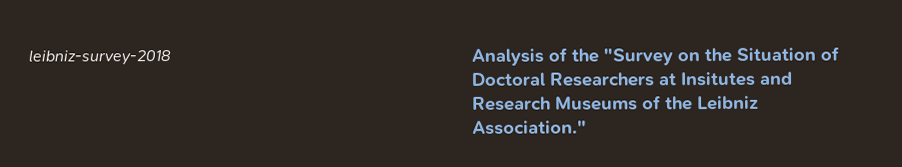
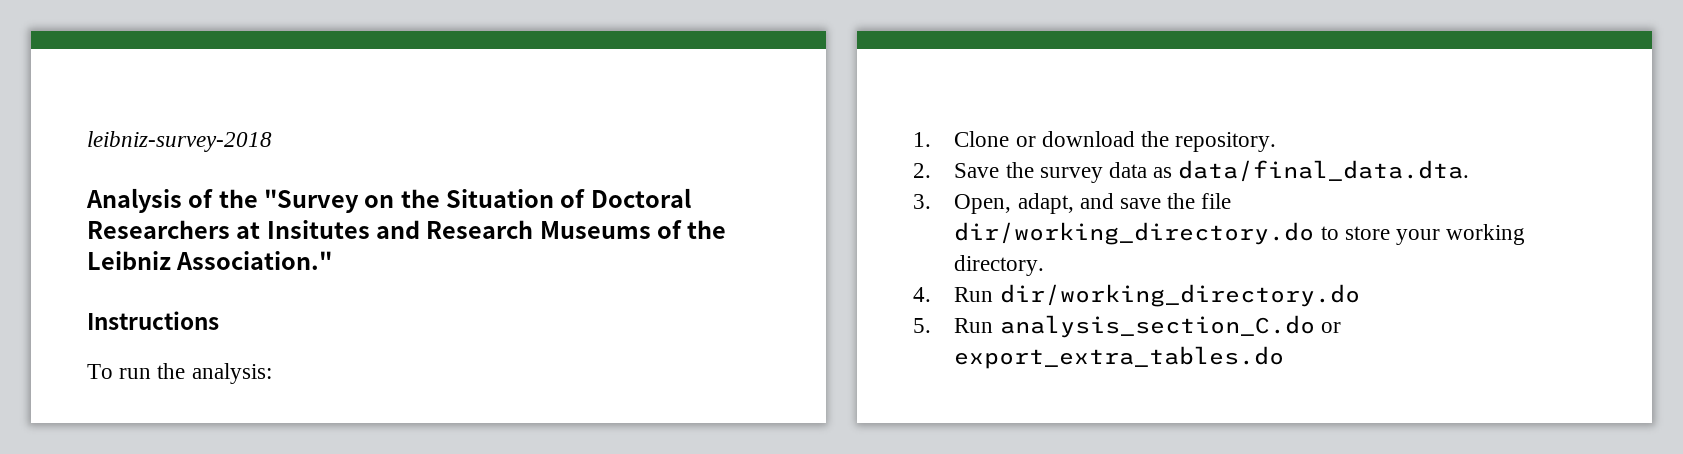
+ Instructions
+ To run the analysis:
+ 1. Clone or download the repository.
+ 2. Save the survey data as data/final_data.dta.
+ 3. Open, adapt, and save the file dir/working_directory.do to store your working directory.
+ 4. Run dir/working_directory.do
+ 5. Run analysis_section_C.do or export_extra_tables.do

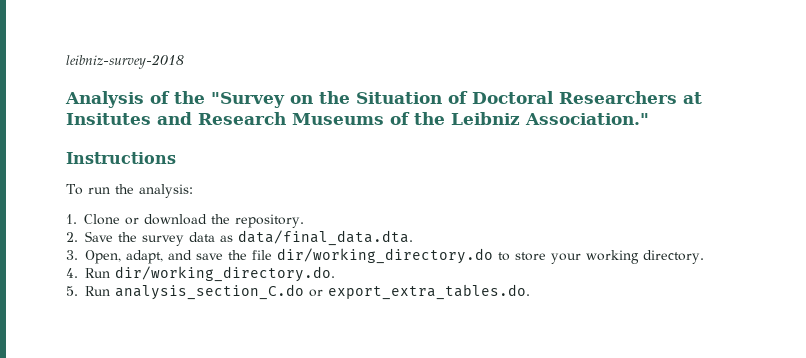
- 4. Run dir/working_directory.do
+ 4. Run dir/working_directory.do.
- 5. Run analysis_section_C.do or export_extra_tables.do
+ 5. Run analysis_section_C.do or export_extra_tables.do.

